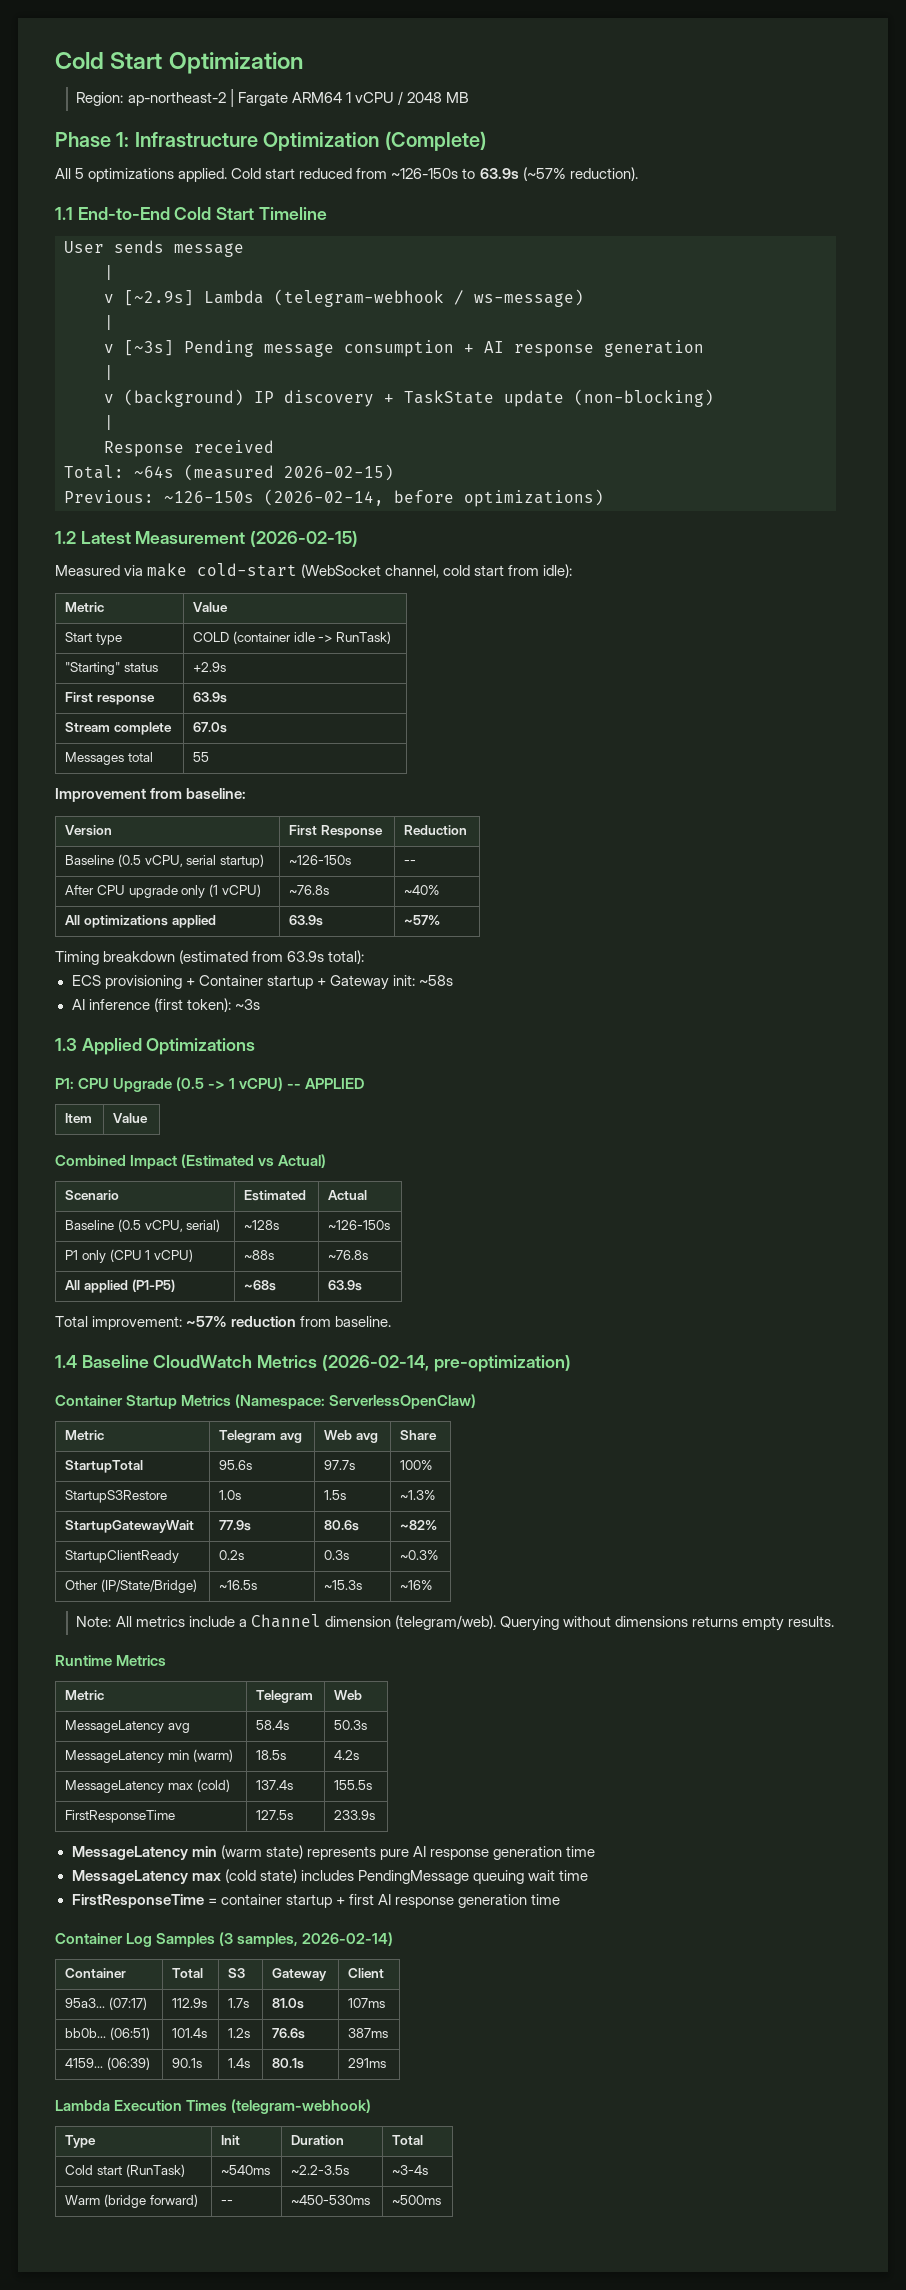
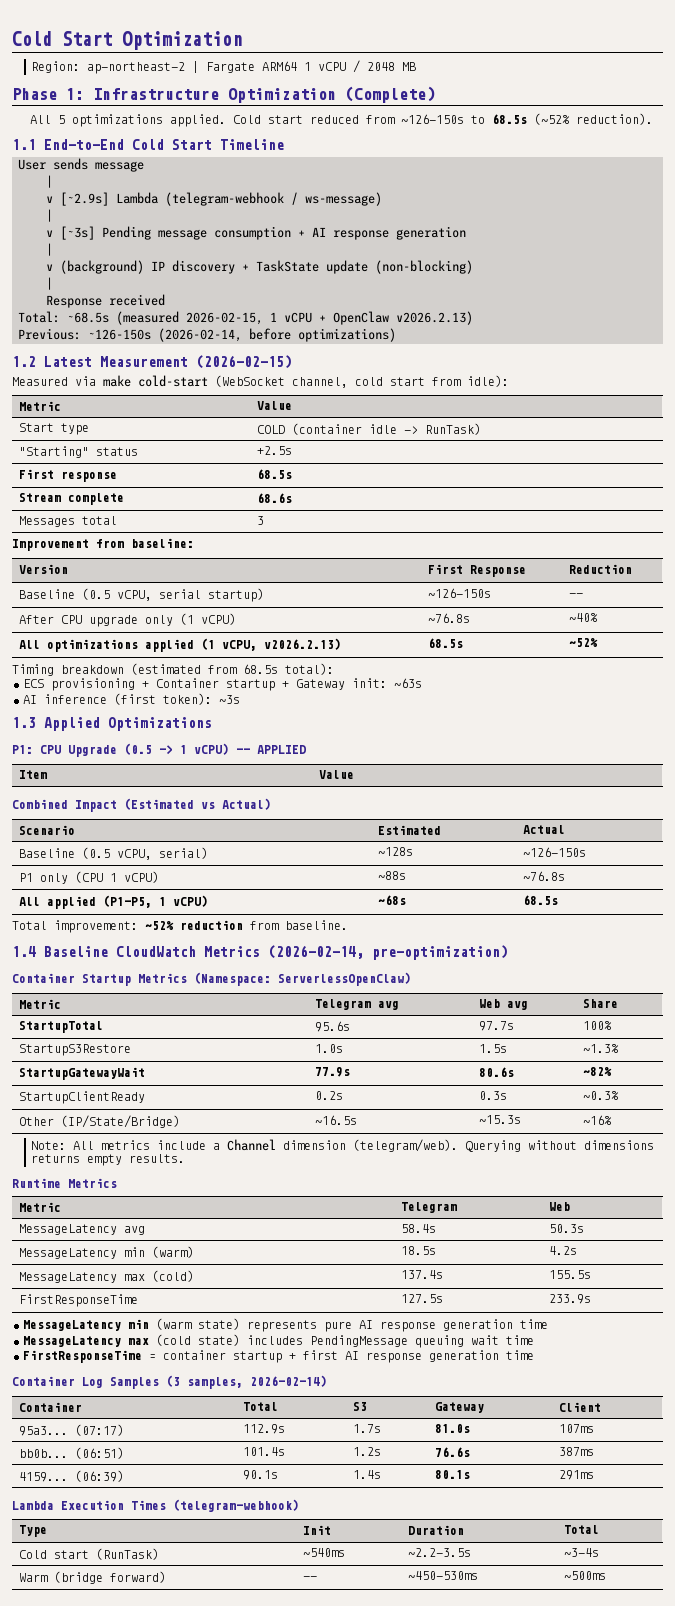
- Cold start reduced from ~126-150s to 63.9s (~57% reduction).
+ Cold start reduced from ~126-150s to 68.5s (~52% reduction).
- Total: ~64s (measured 2026-02-15)
+ Total: ~68.5s (measured 2026-02-15, 1 vCPU + OpenClaw v2026.2.13)
- "Starting" status | +2.9s
+ "Starting" status | +2.5s
- First response | 63.9s
+ First response | 68.5s
- Stream complete | 67.0s
+ Stream complete | 68.6s
- Messages total | 55
+ Messages total | 3
- All optimizations applied | 63.9s | ~57%
+ All optimizations applied (1 vCPU, v2026.2.13) | 68.5s | ~52%
- Timing breakdown (estimated from 63.9s total):
+ Timing breakdown (estimated from 68.5s total):
- ECS provisioning + Container startup + Gateway init: ~58s
+ ECS provisioning + Container startup + Gateway init: ~63s
- All applied (P1-P5) | ~68s | 63.9s
+ All applied (P1-P5, 1 vCPU) | ~68s | 68.5s
- Total improvement: ~57% reduction from baseline.
+ Total improvement: ~52% reduction from baseline.

